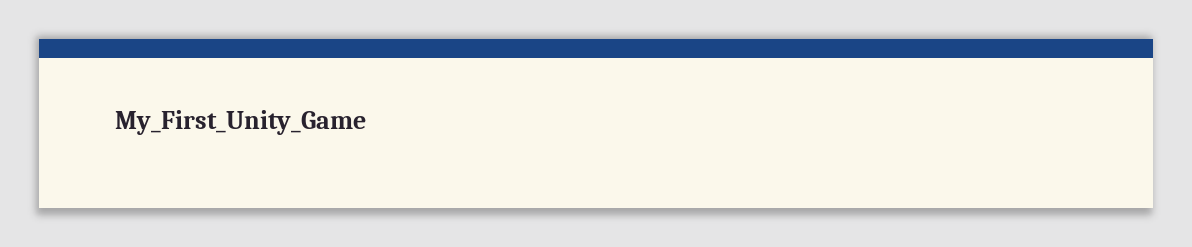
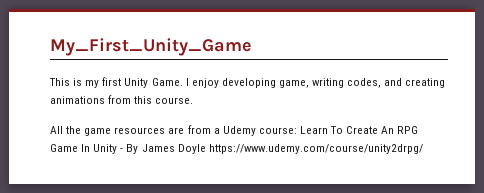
+ This is my first Unity Game. I enjoy developing game, writing codes, and creating animations from this course.
+ All the game resources are from a Udemy course: Learn To Create An RPG Game In Unity - By James Doyle https://www.udemy.com/course/unity2drpg/

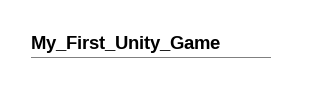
- This is my first Unity Game. I enjoy developing game, writing codes, and creating animations from this course.
- All the game resources are from a Udemy course: Learn To Create An RPG Game In Unity - By James Doyle https://www.udemy.com/course/unity2drpg/

